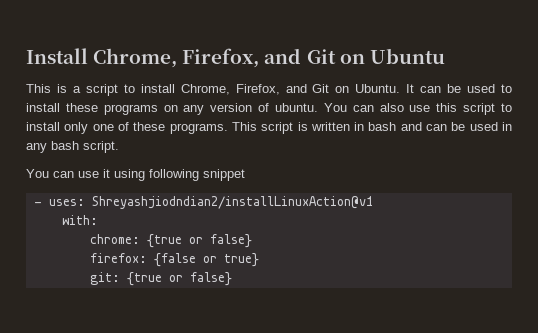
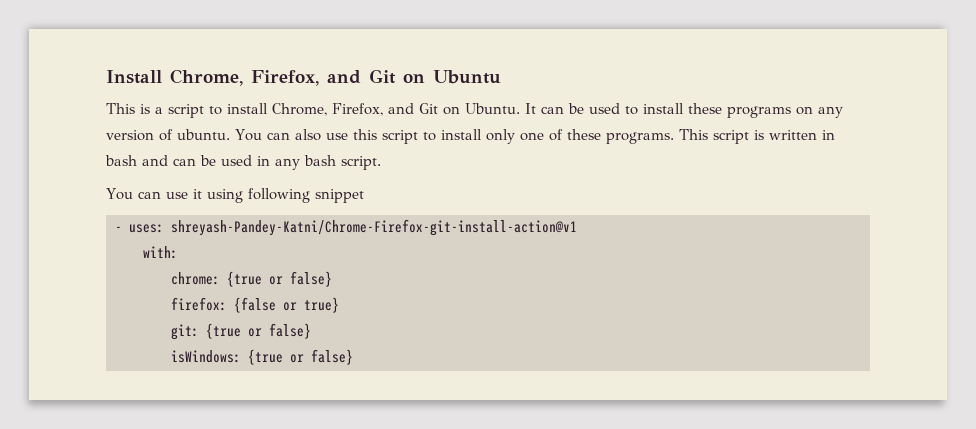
- - uses: Shreyashjiodndian2/installLinuxAction@v1
+ - uses: shreyash-Pandey-Katni/Chrome-Firefox-git-install-action@v1
+ isWindows: {true or false}

